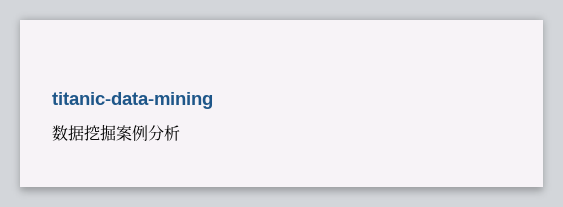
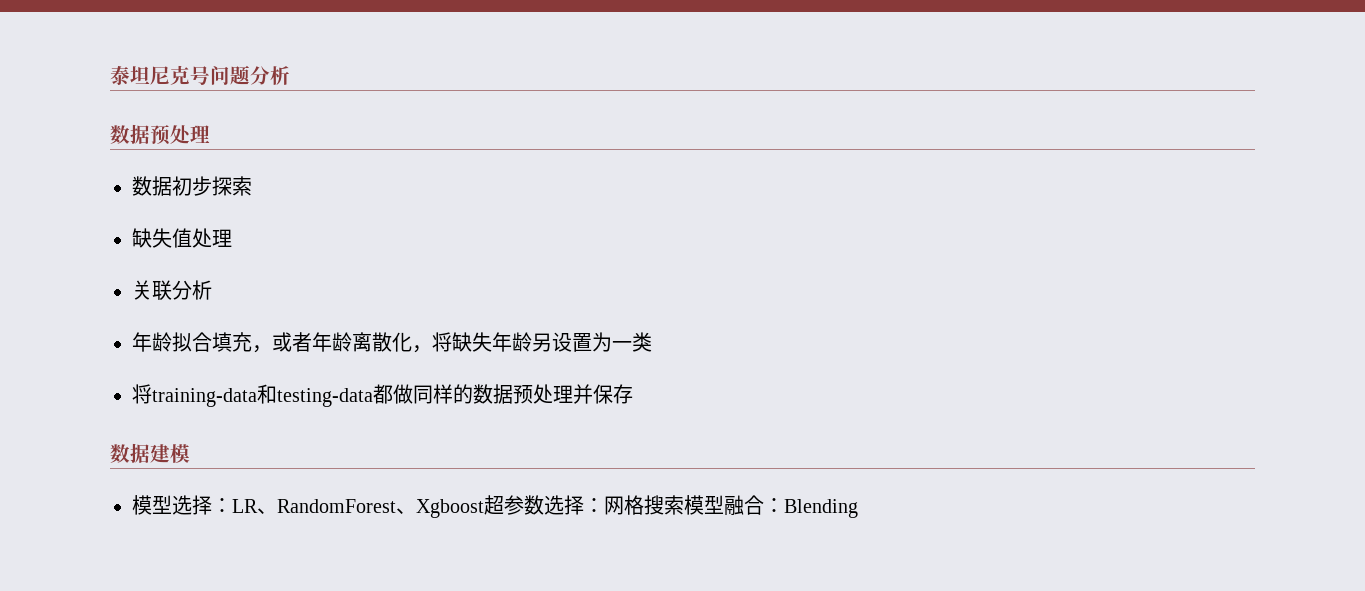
- titanic-data-mining
- 数据挖掘案例分析
+ 泰坦尼克号问题分析
+ 数据预处理
+ 数据初步探索
+ 缺失值处理
+ 关联分析
+ 年龄拟合填充，或者年龄离散化，将缺失年龄另设置为一类
+ 将training-data和testing-data都做同样的数据预处理并保存
+ 数据建模
+ 模型选择：LR、RandomForest、Xgboost超参数选择：网格搜索模型融合：Blending

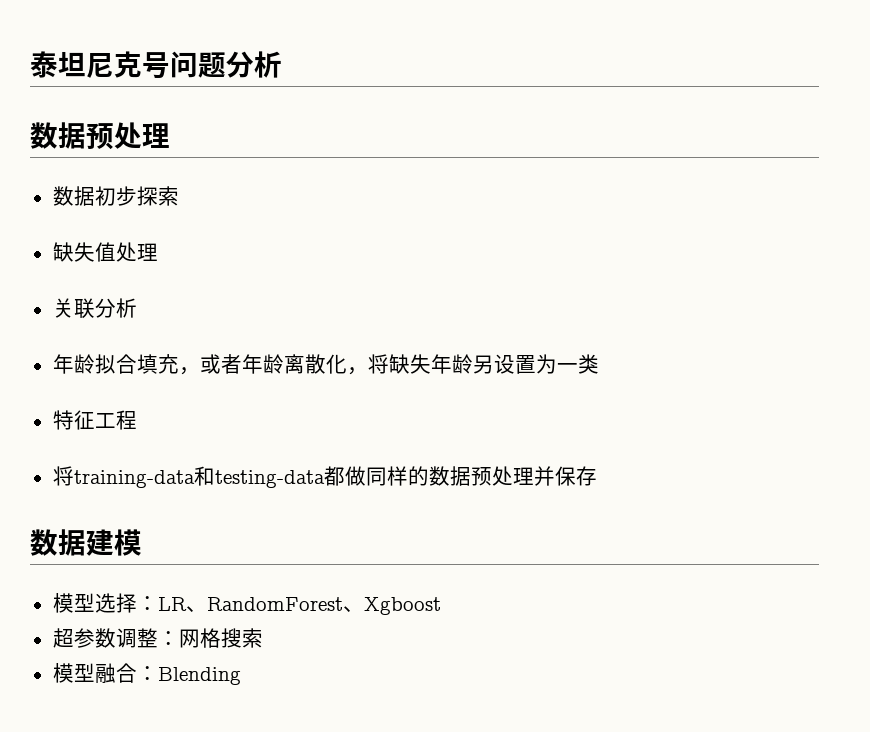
+ 特征工程
- 模型选择：LR、RandomForest、Xgboost超参数选择：网格搜索模型融合：Blending
+ 模型选择：LR、RandomForest、Xgboost
+ 超参数调整：网格搜索
+ 模型融合：Blending

